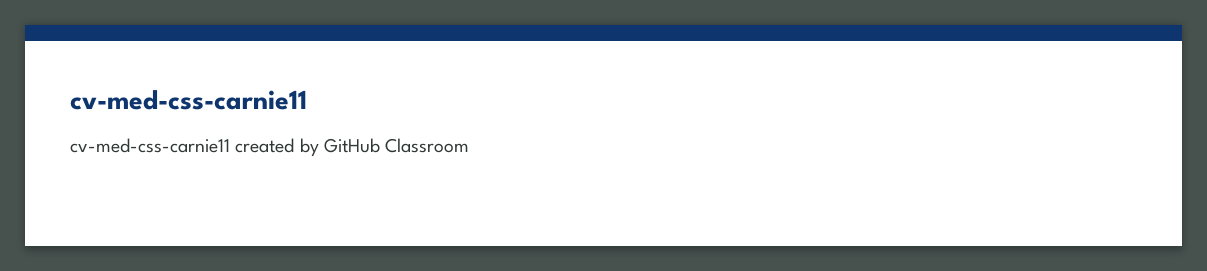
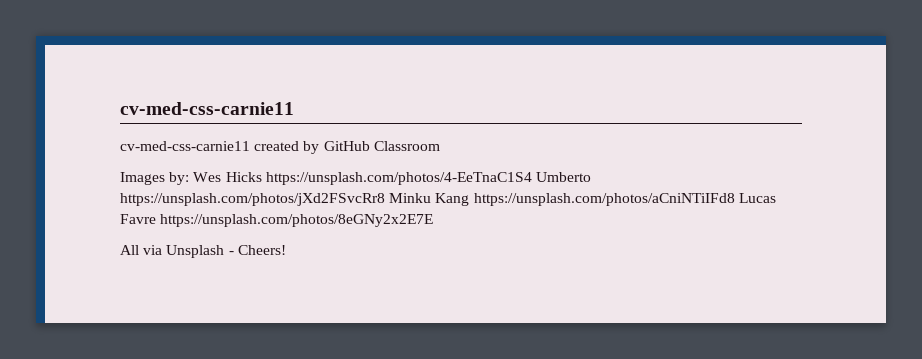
+ Images by: Wes Hicks https://unsplash.com/photos/4-EeTnaC1S4 Umberto https://unsplash.com/photos/jXd2FSvcRr8 Minku Kang https://unsplash.com/photos/aCniNTiIFd8 Lucas Favre https://unsplash.com/photos/8eGNy2x2E7E
+ All via Unsplash - Cheers!

